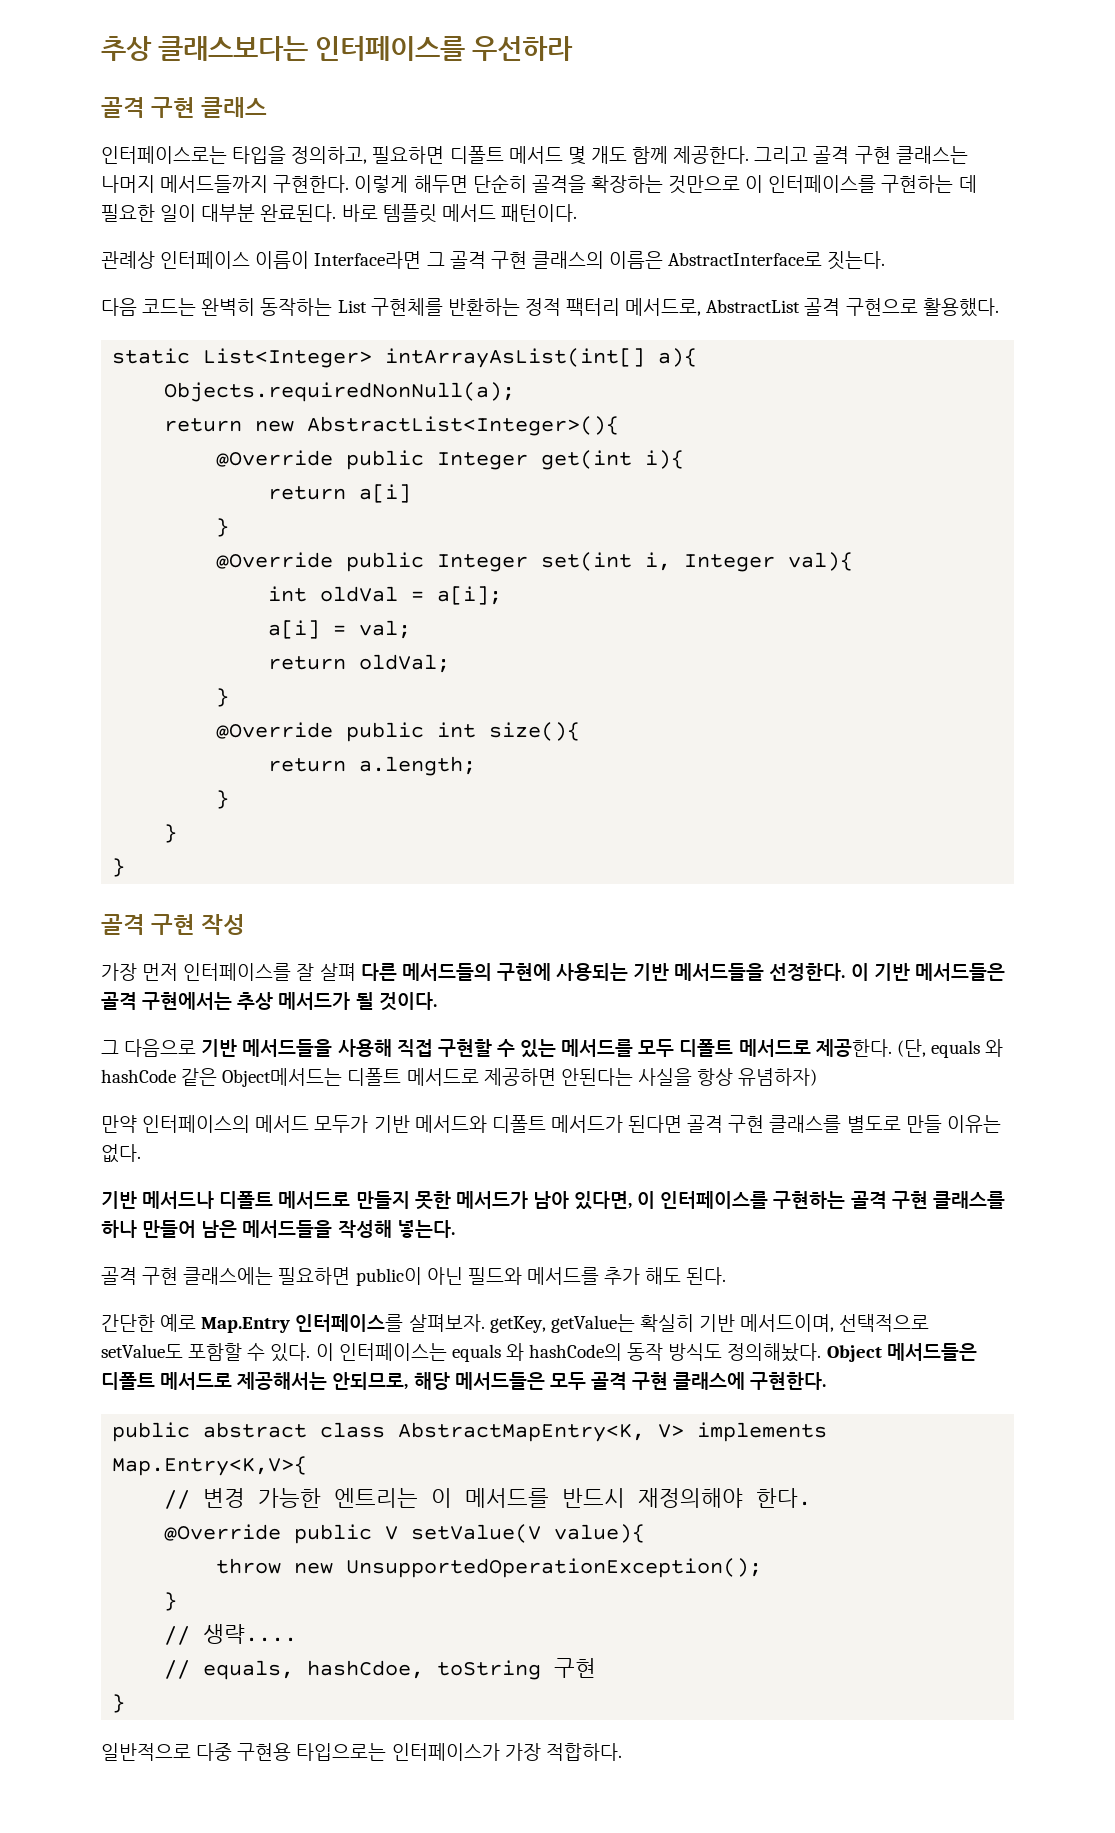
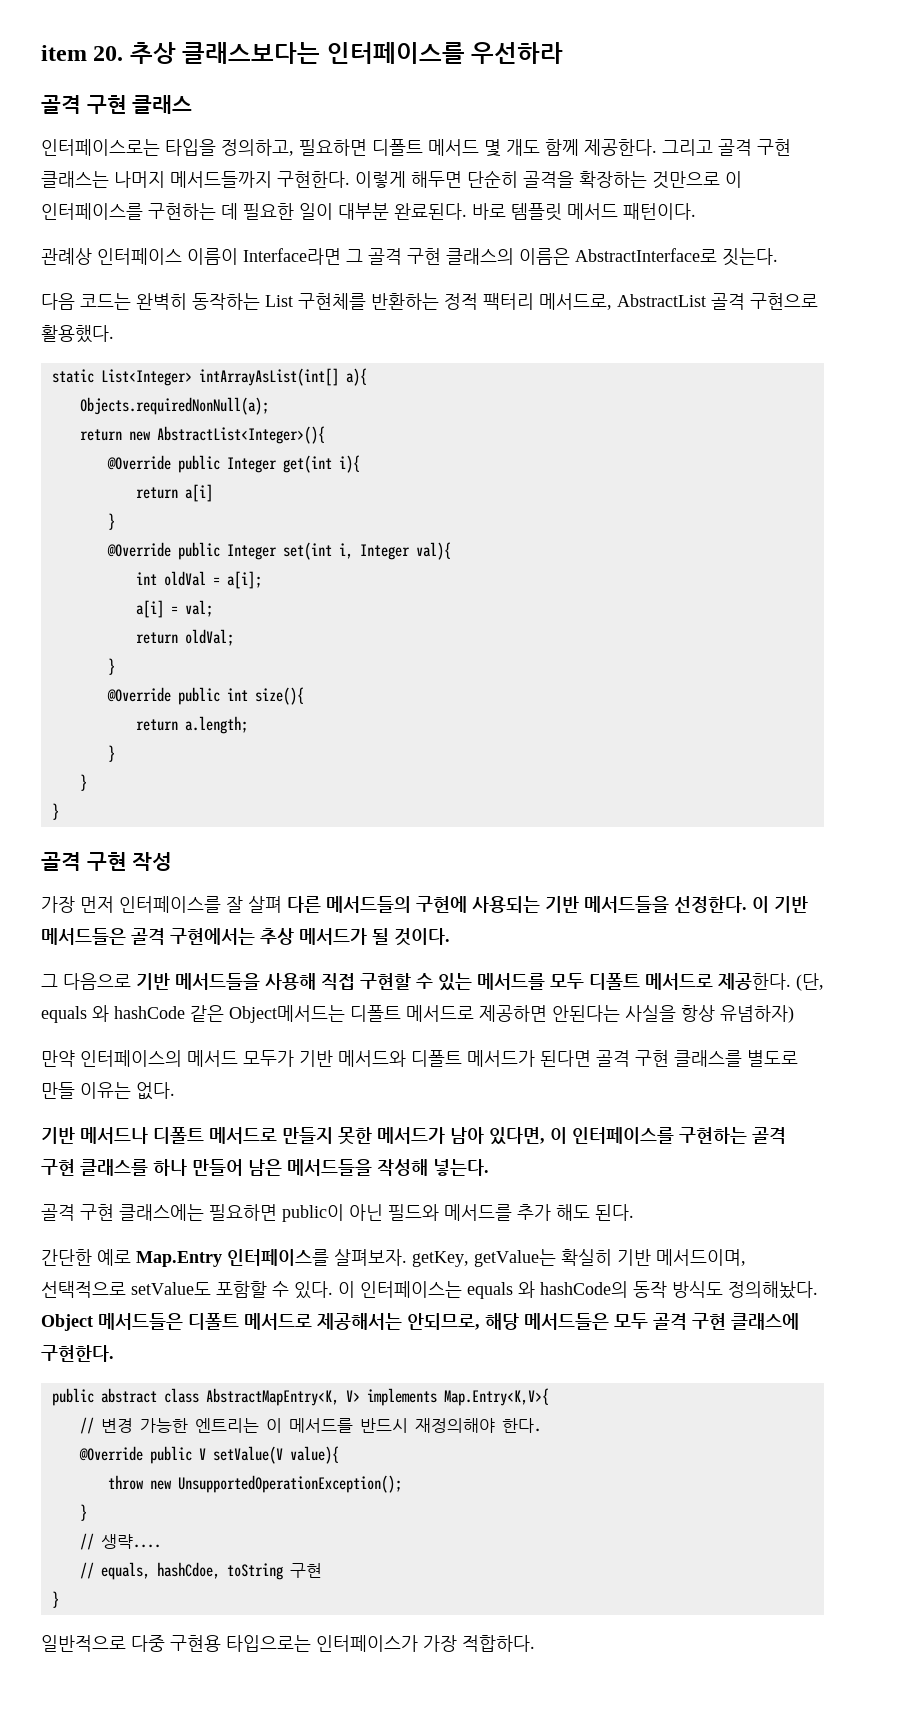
- 추상 클래스보다는 인터페이스를 우선하라
+ item 20. 추상 클래스보다는 인터페이스를 우선하라

